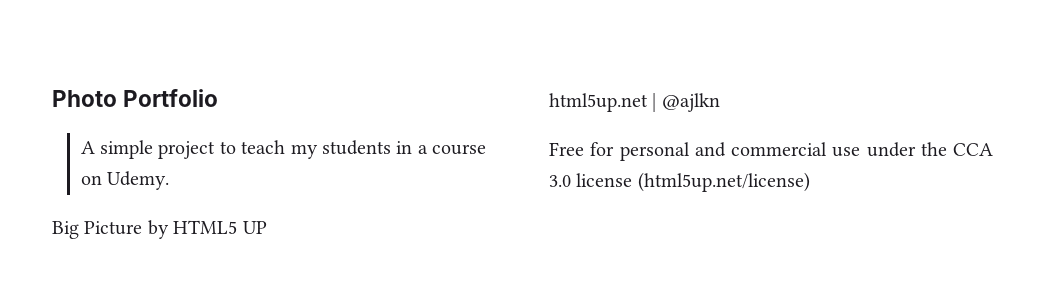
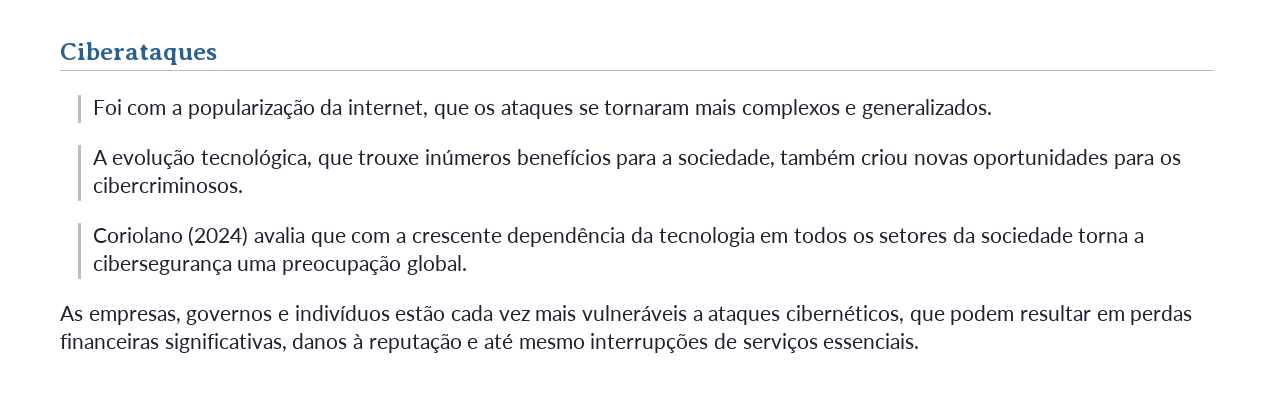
- Photo Portfolio
- A simple project to teach my students in a course on Udemy.
- Big Picture by HTML5 UP
- html5up.net | @ajlkn
- Free for personal and commercial use under the CCA 3.0 license (html5up.net/license)
+ Ciberataques
+ Foi com a popularização da internet, que os ataques se tornaram mais complexos e generalizados.
+ A evolução tecnológica, que trouxe inúmeros benefícios para a sociedade, também criou novas oportunidades para os cibercriminosos.
+ Coriolano (2024) avalia que com a crescente dependência da tecnologia em todos os setores da sociedade torna a cibersegurança uma preocupação global.
+ As empresas, governos e indivíduos estão cada vez mais vulneráveis a ataques cibernéticos, que podem resultar em perdas financeiras significativas, danos à reputação e até mesmo interrupções de serviços essenciais.

